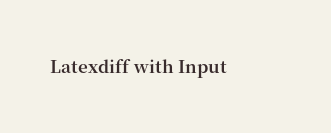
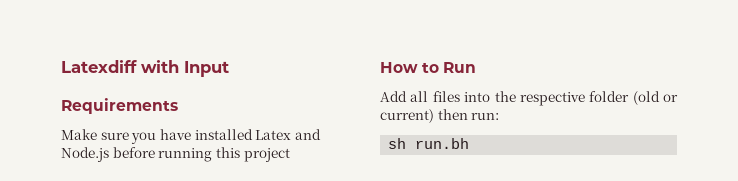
+ Requirements
+ Make sure you have installed Latex and Node.js before running this project
+ How to Run
+ Add all files into the respective folder (old or current) then run:
+ sh run.bh

